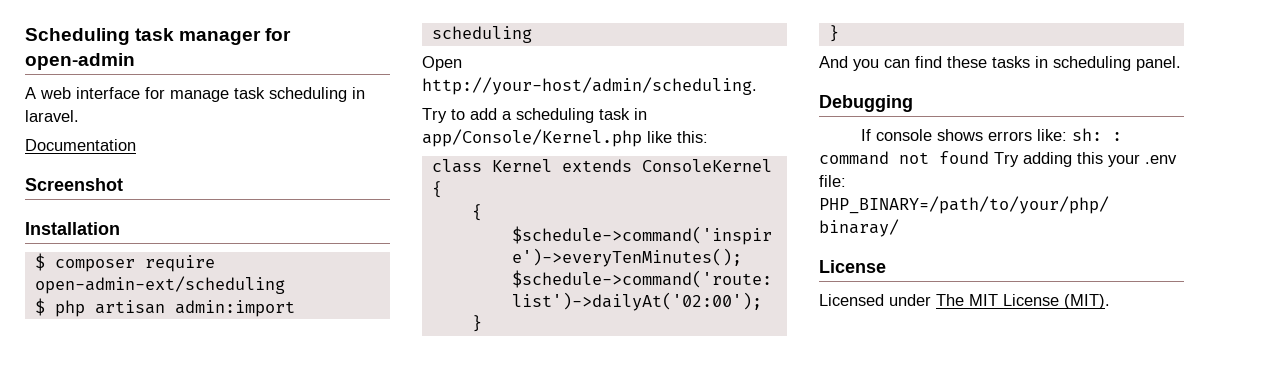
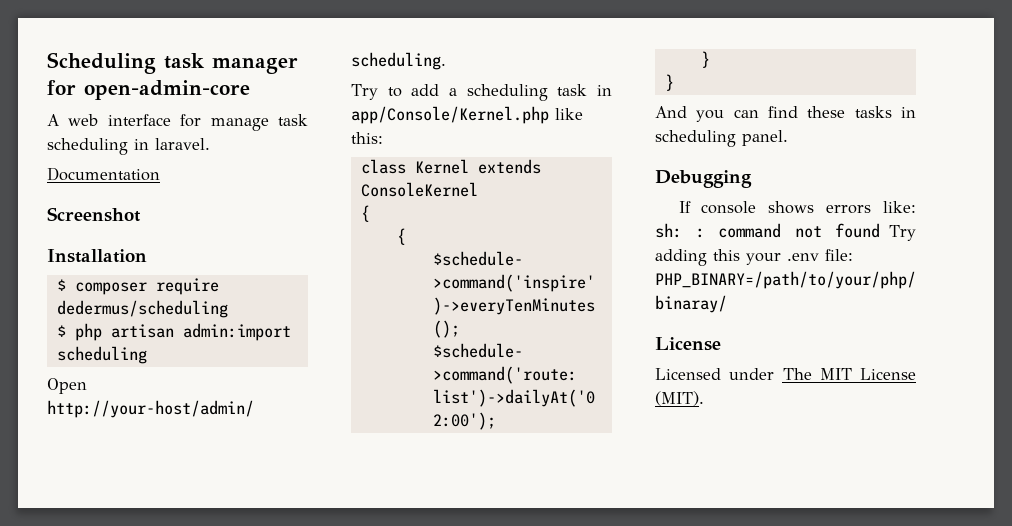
- Scheduling task manager for open-admin
+ Scheduling task manager for open-admin-core
- $ composer require open-admin-ext/scheduling
+ $ composer require dedermus/scheduling

